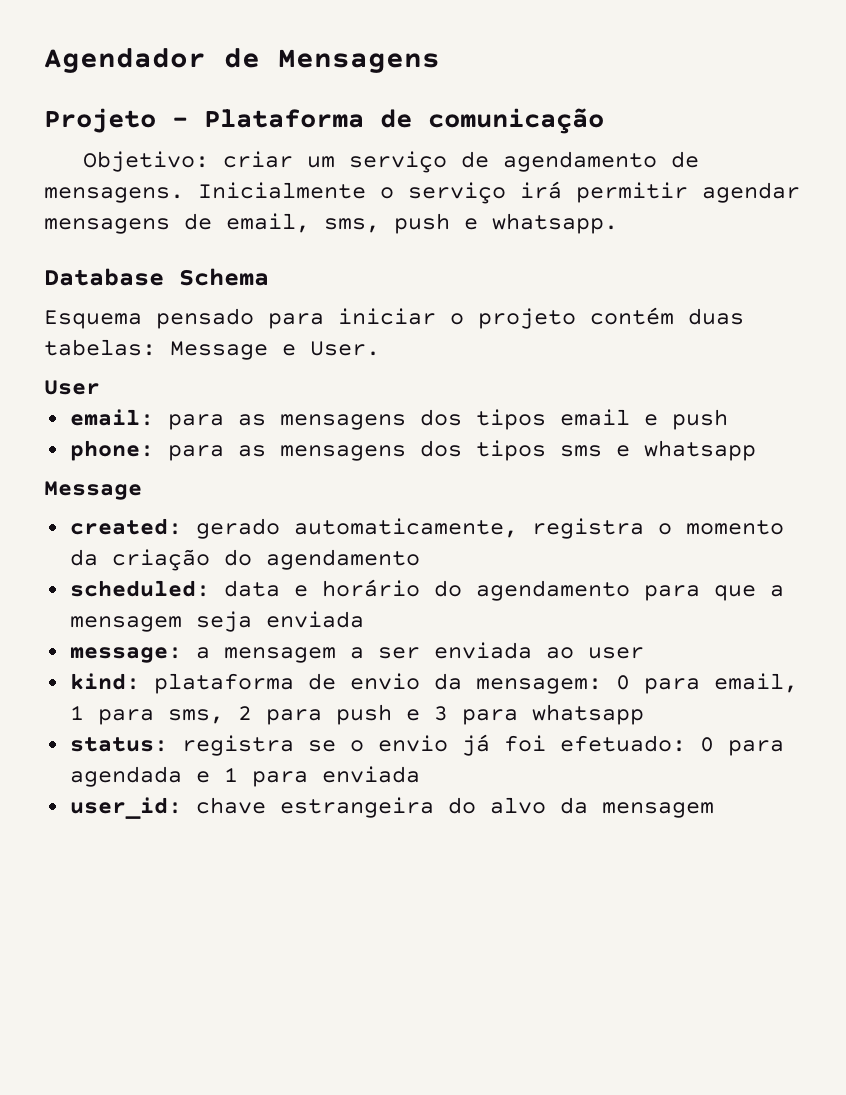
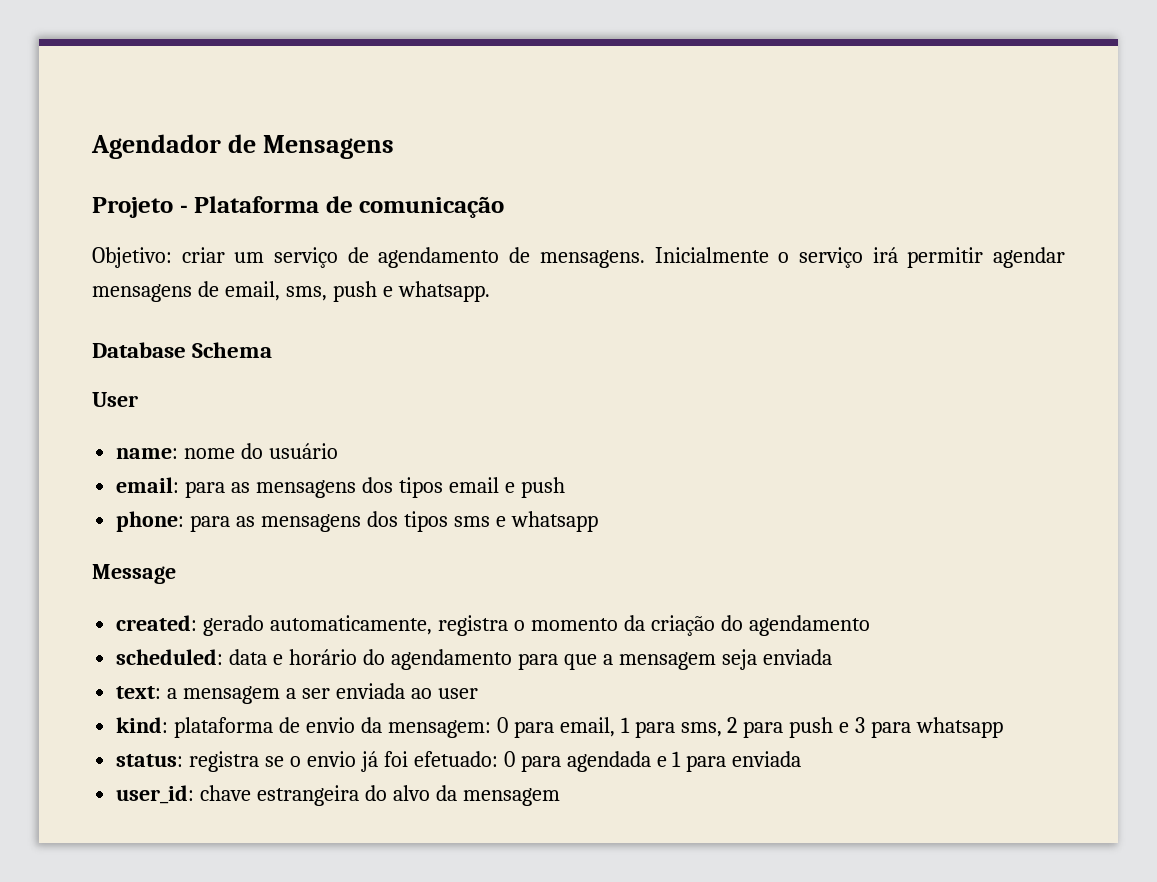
- Esquema pensado para iniciar o projeto contém duas tabelas: Message e User.
  User
+ name: nome do usuário
- message: a mensagem a ser enviada ao user
+ text: a mensagem a ser enviada ao user

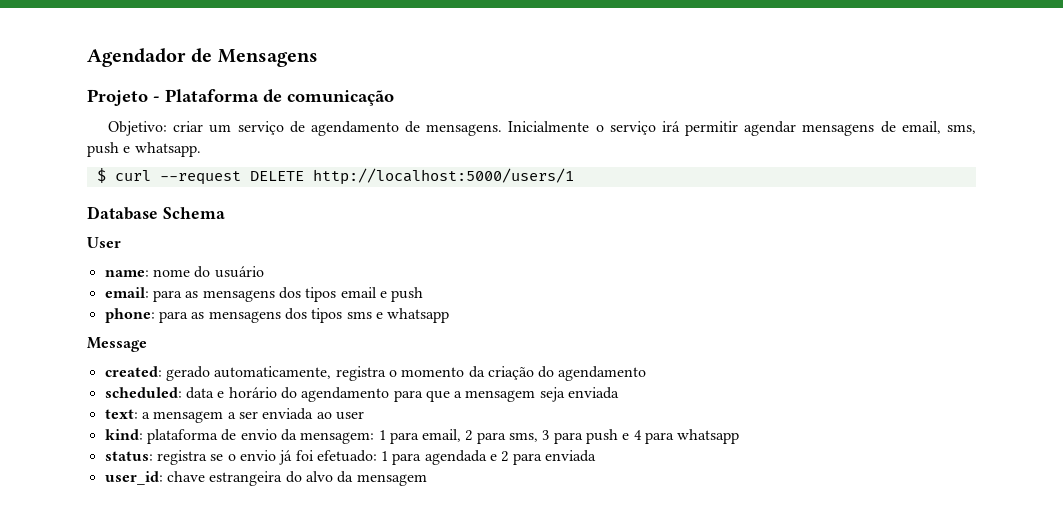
+ $ curl --request DELETE http://localhost:5000/users/1
- kind: plataforma de envio da mensagem: 0 para email, 1 para sms, 2 para push e 3 para whatsapp
+ kind: plataforma de envio da mensagem: 1 para email, 2 para sms, 3 para push e 4 para whatsapp
- status: registra se o envio já foi efetuado: 0 para agendada e 1 para enviada
+ status: registra se o envio já foi efetuado: 1 para agendada e 2 para enviada

